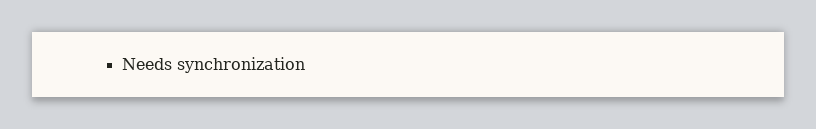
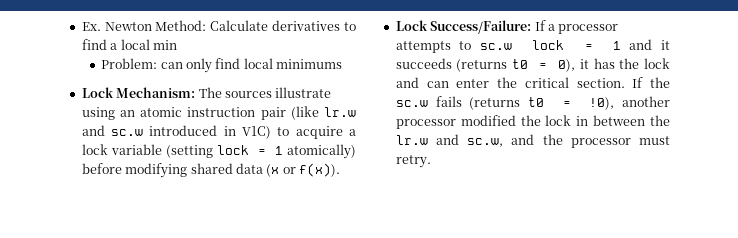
- Needs synchronization
+ Ex. Newton Method: Calculate derivatives to find a local min
+ Problem: can only find local minimums
+ Lock Mechanism: The sources illustrate using an atomic instruction pair (like lr.w and sc.w introduced in V1C) to acquire a lock variable (setting lock = 1 atomically) before modifying shared data (x or f(x)).
+ Lock Success/Failure: If a processor attempts to sc.w lock = 1 and it succeeds (returns t0 = 0), it has the lock and can enter the critical section. If the sc.w fails (returns t0 = !0), another processor modified the lock in between the lr.w and sc.w, and the processor must retry.

